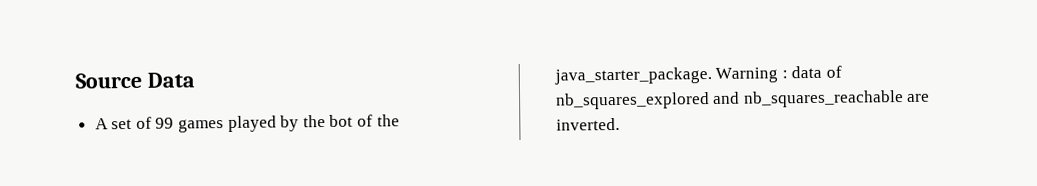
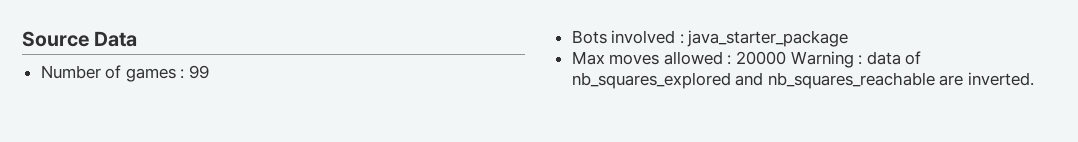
- A set of 99 games played by the bot of the java_starter_package. Warning : data of nb_squares_explored and nb_squares_reachable are inverted.
+ Number of games : 99
+ Bots involved : java_starter_package
+ Max moves allowed : 20000 Warning : data of nb_squares_explored and nb_squares_reachable are inverted.

